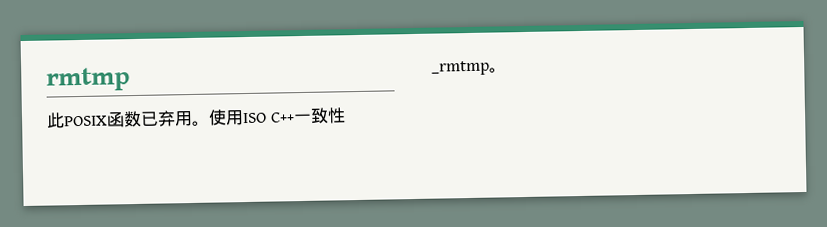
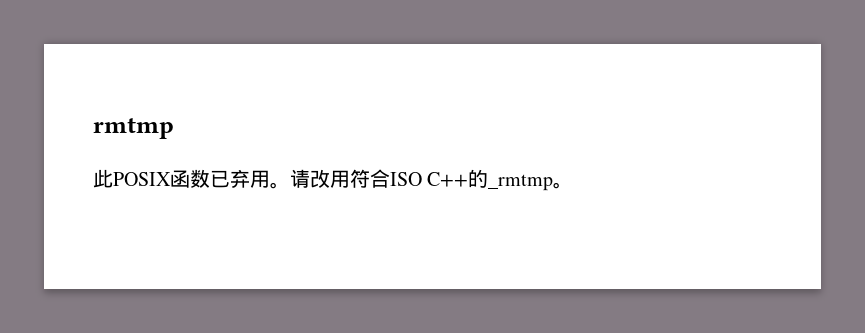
- 使用ISO C++一致性_rmtmp。
+ 请改用符合ISO C++的_rmtmp。

